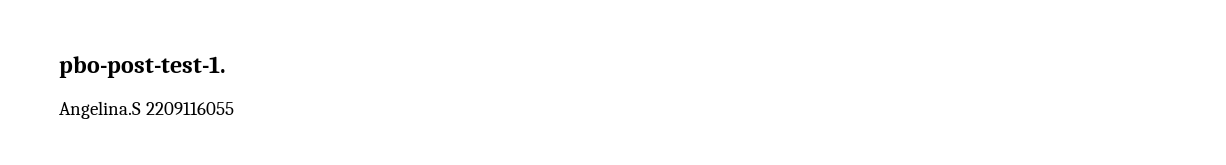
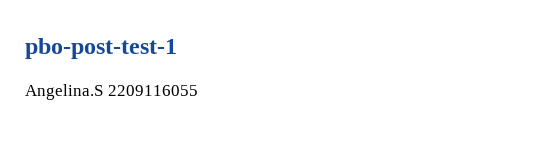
- pbo-post-test-1.
+ pbo-post-test-1

